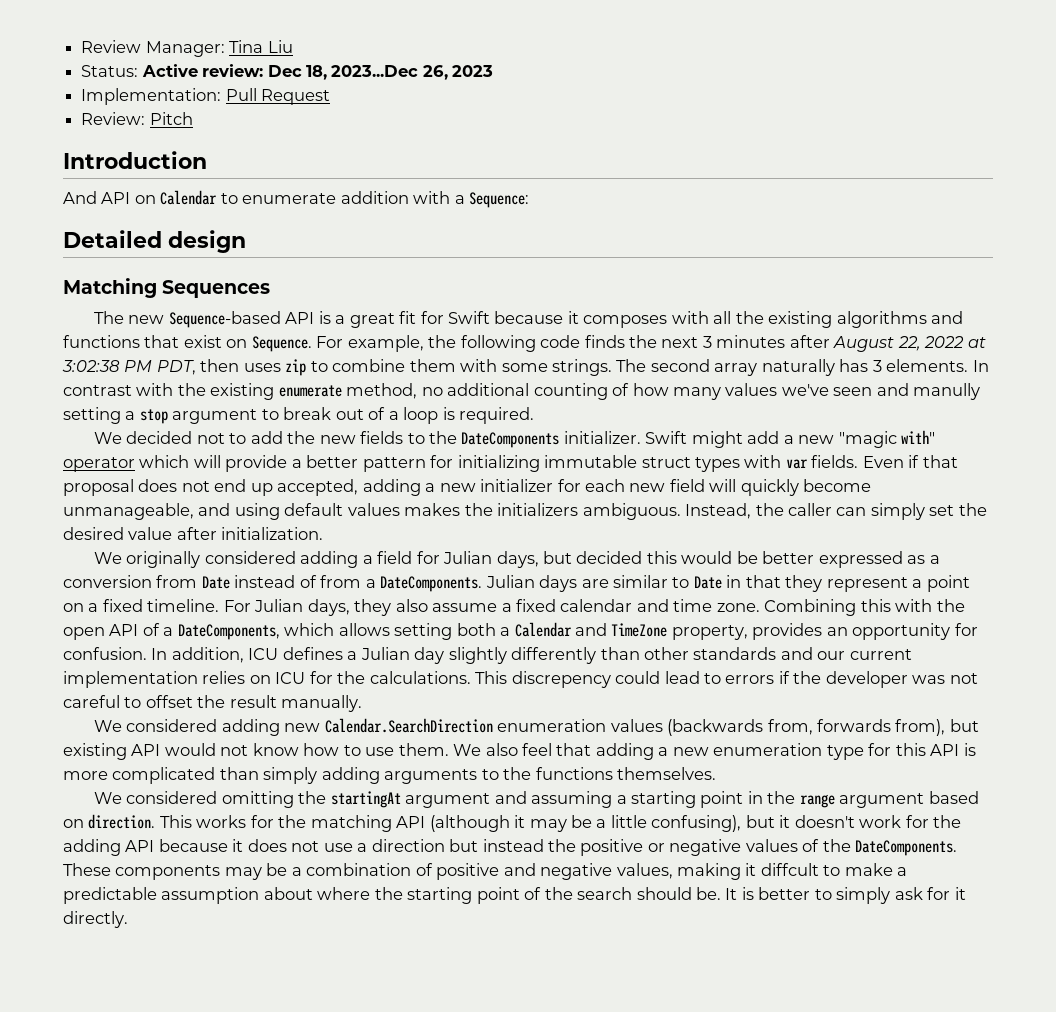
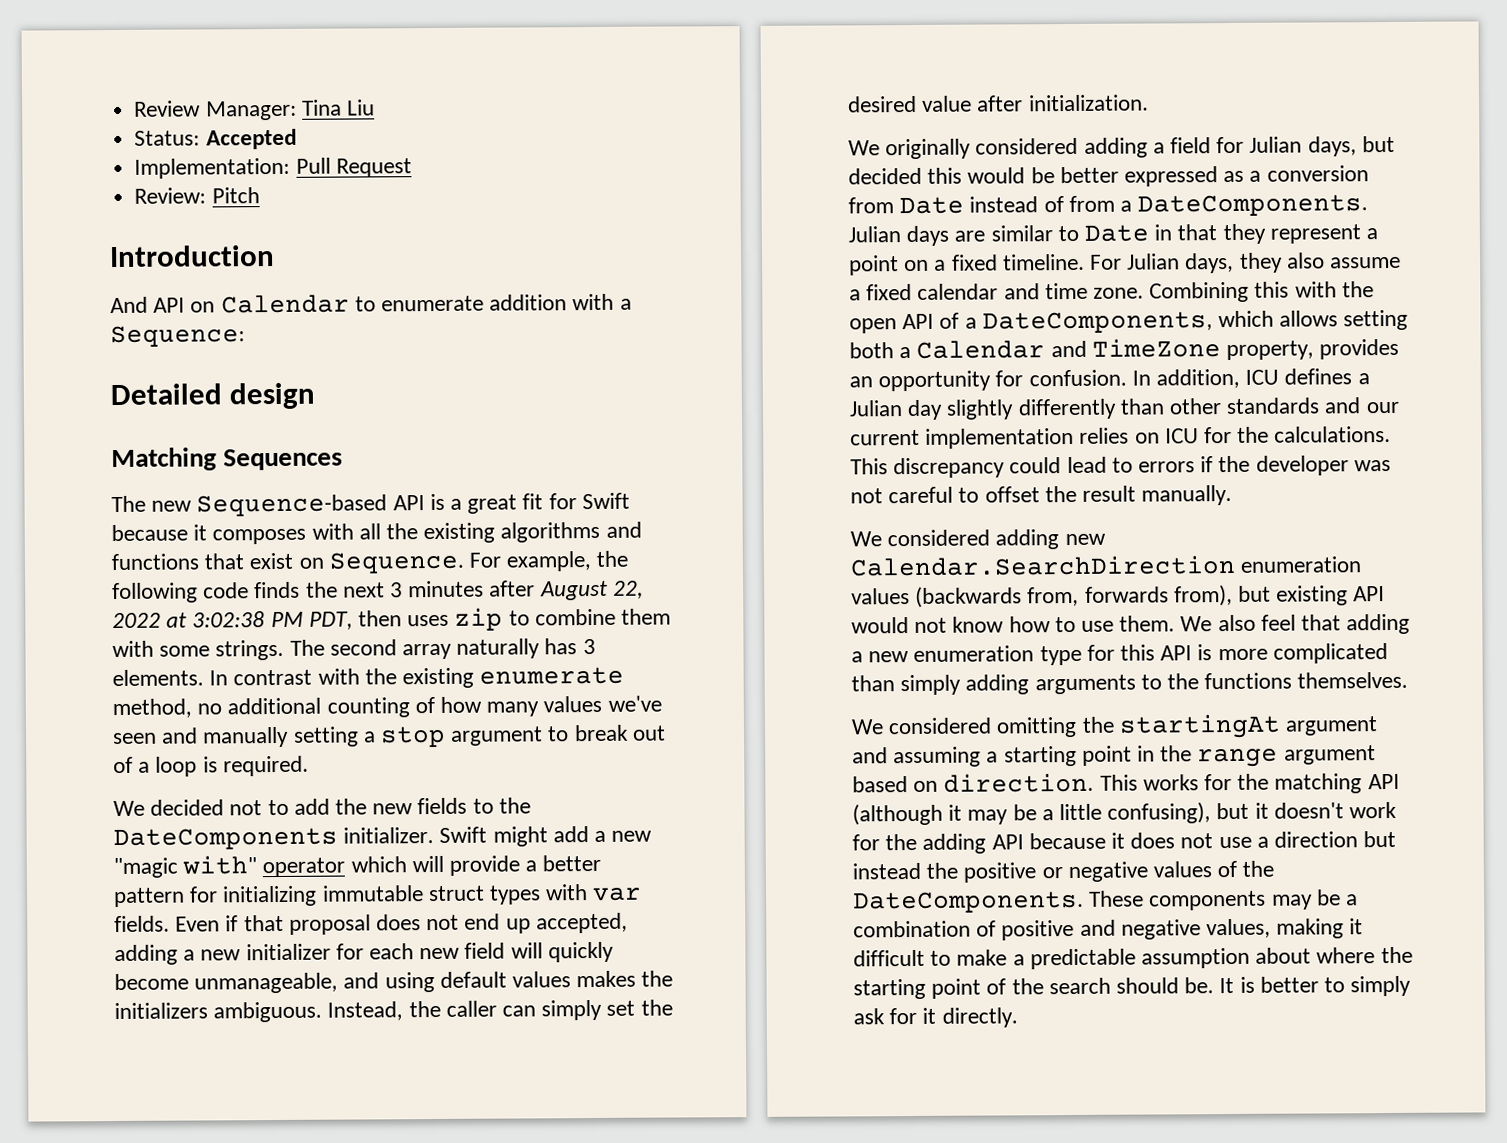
- Status: Active review: Dec 18, 2023...Dec 26, 2023
+ Status: Accepted
- In contrast with the existing enumerate method, no additional counting of how many values we've seen and manully setting a stop argument to break out of a loop is required.
+ In contrast with the existing enumerate method, no additional counting of how many values we've seen and manually setting a stop argument to break out of a loop is required.
- This discrepency could lead to errors if the developer was not careful to offset the result manually.
+ This discrepancy could lead to errors if the developer was not careful to offset the result manually.
- These components may be a combination of positive and negative values, making it diffcult to make a predictable assumption about where the starting point of the search should be.
+ These components may be a combination of positive and negative values, making it difficult to make a predictable assumption about where the starting point of the search should be.

